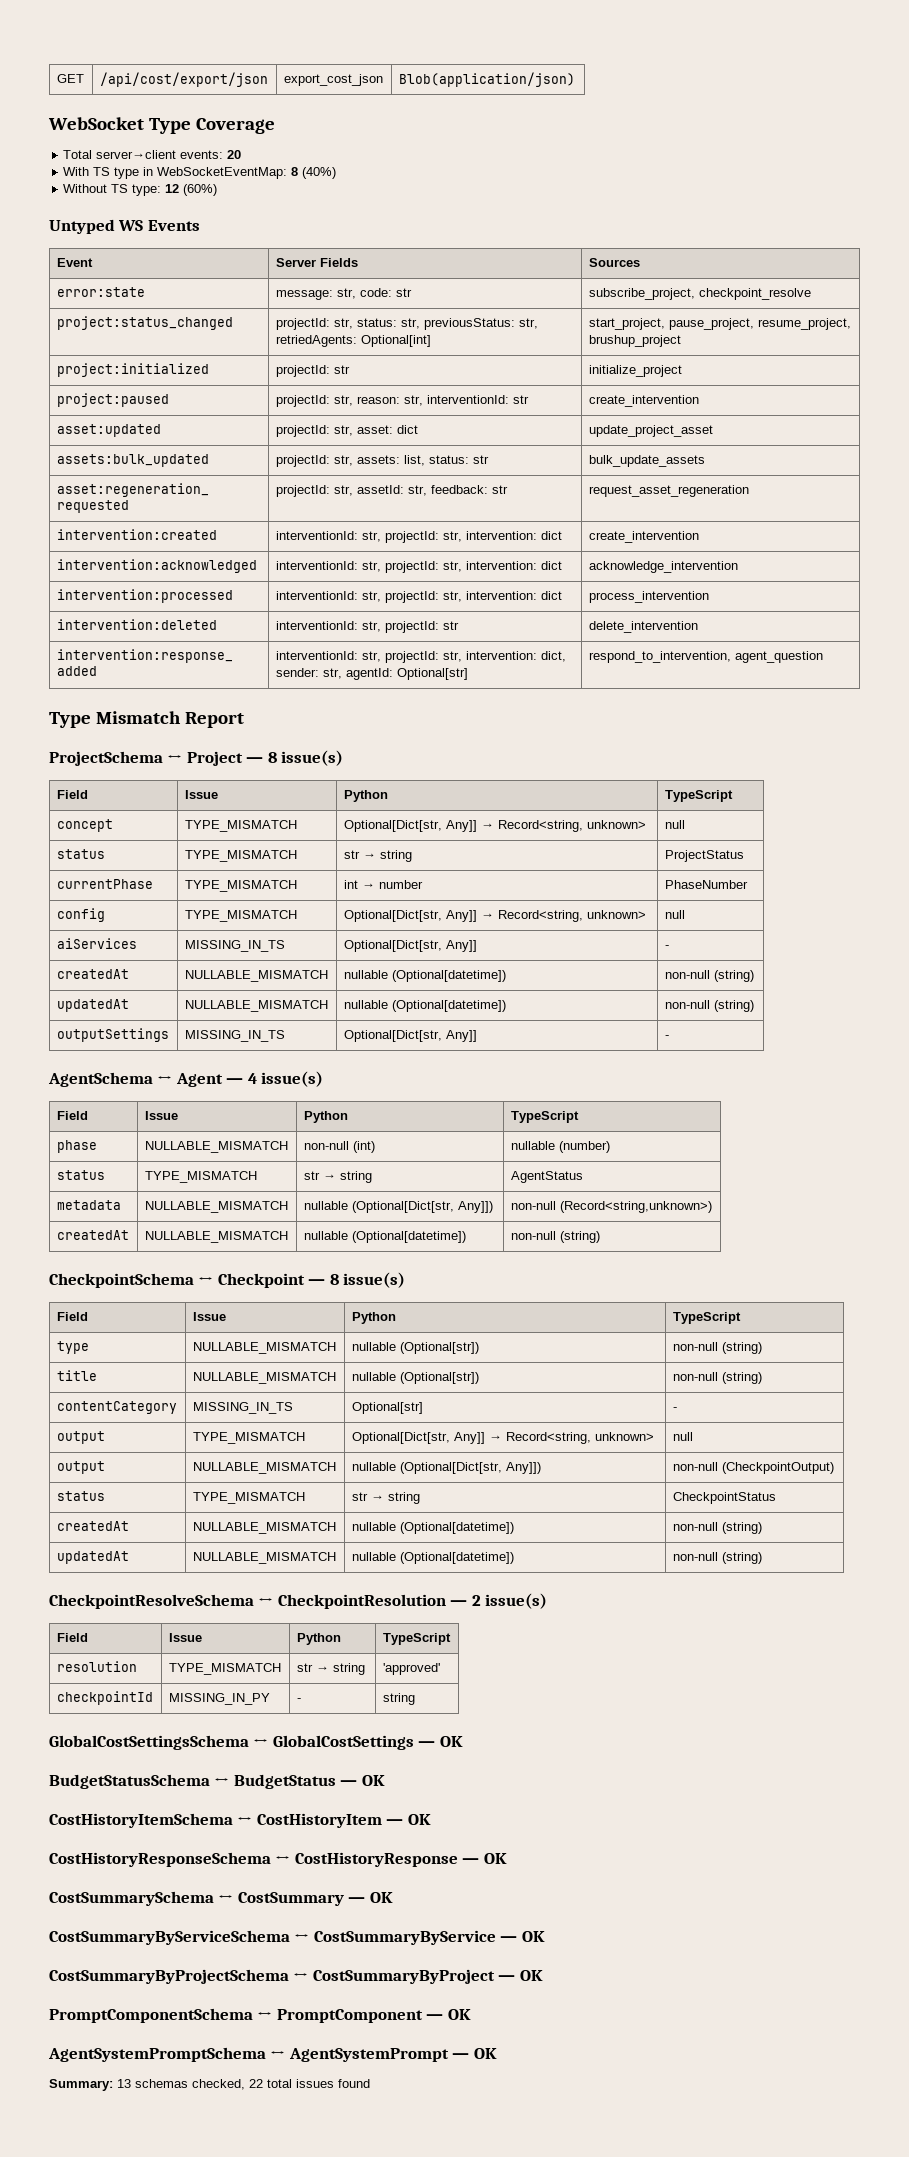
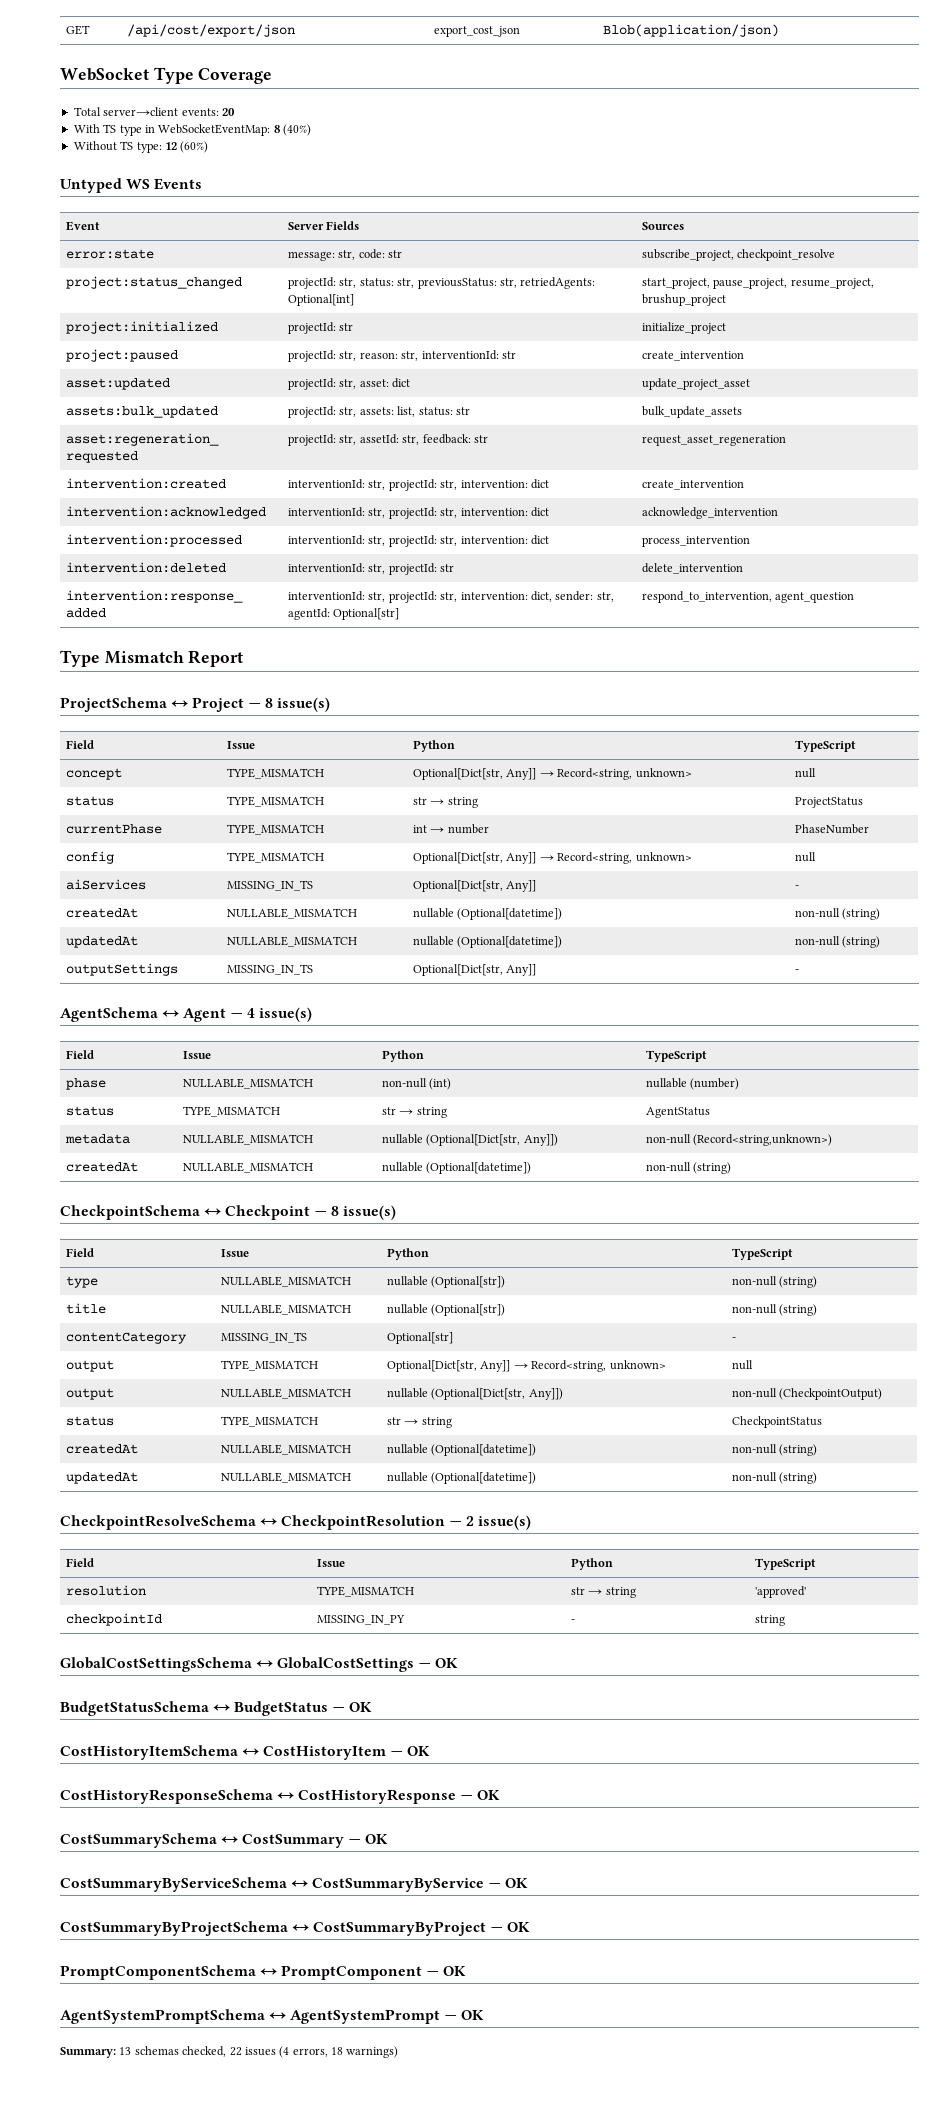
- Summary: 13 schemas checked, 22 total issues found
+ Summary: 13 schemas checked, 22 issues (4 errors, 18 warnings)

